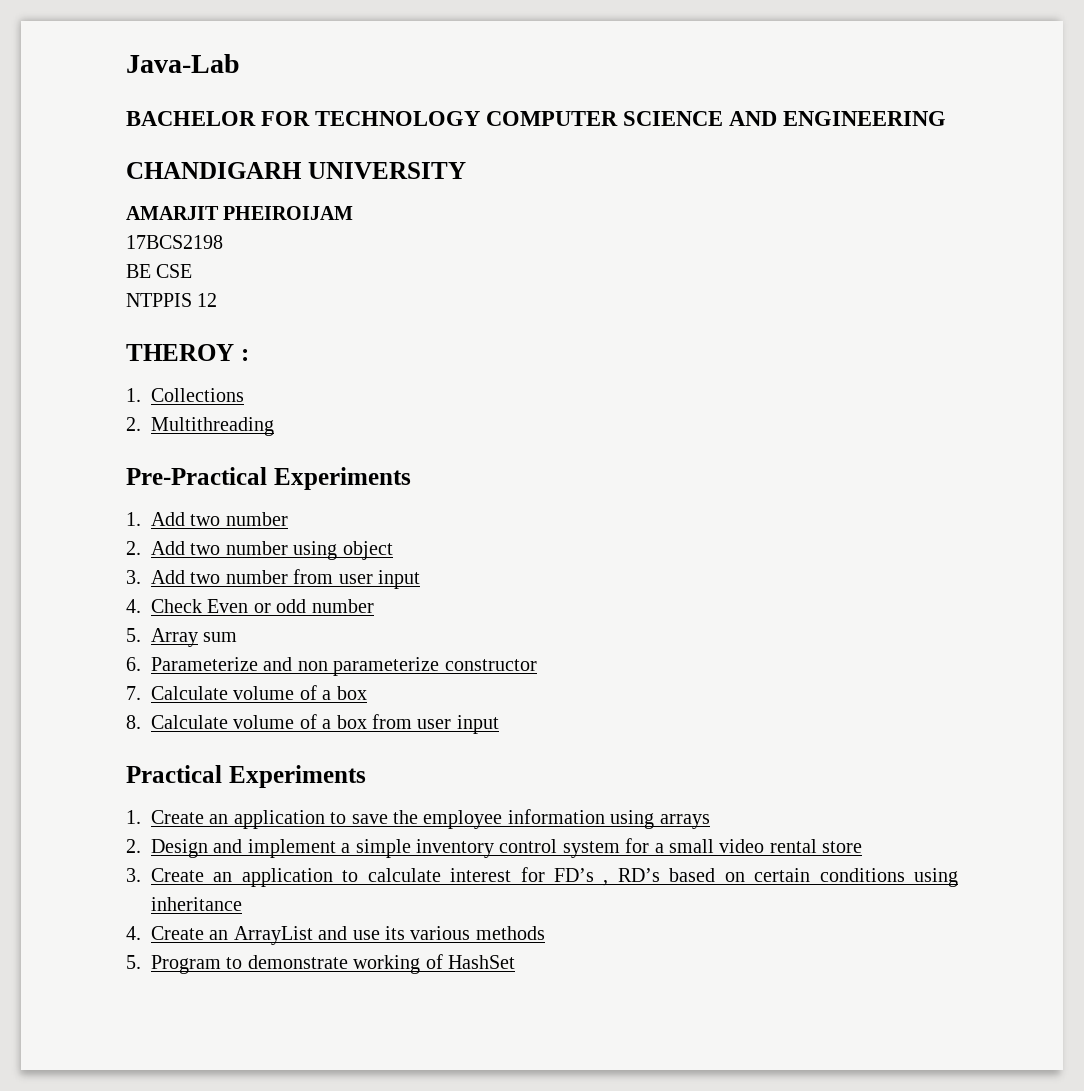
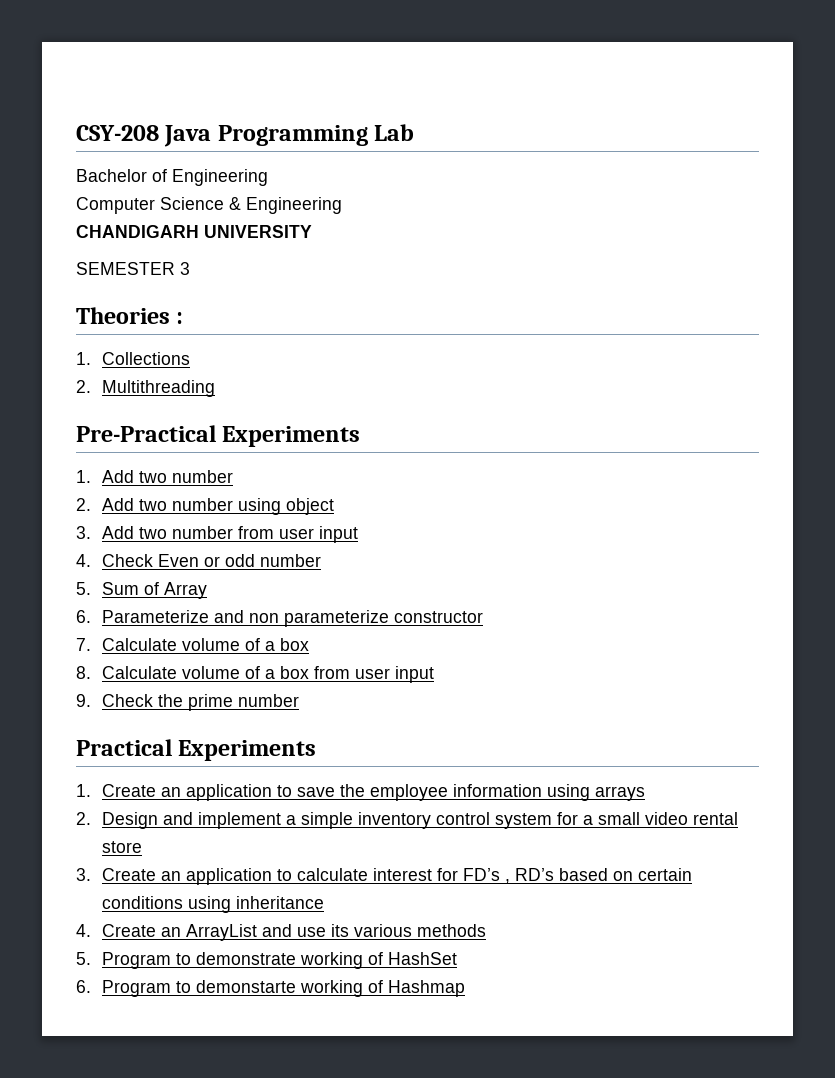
- Java-Lab
- BACHELOR FOR TECHNOLOGY COMPUTER SCIENCE AND ENGINEERING
+ CSY-208 Java Programming Lab
+ Bachelor of Engineering
+ Computer Science & Engineering
  CHANDIGARH UNIVERSITY
- AMARJIT PHEIROIJAM
- 17BCS2198
- BE CSE
- NTPPIS 12
- THEROY :
+ SEMESTER 3
+ Theories :
- 5. Array sum
+ 5. Sum of Array
+ 9. Check the prime number
+ 6. Program to demonstarte working of Hashmap

